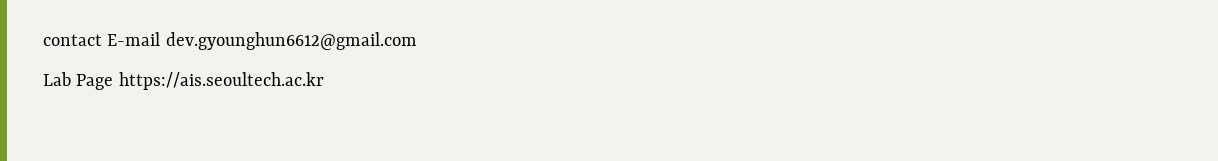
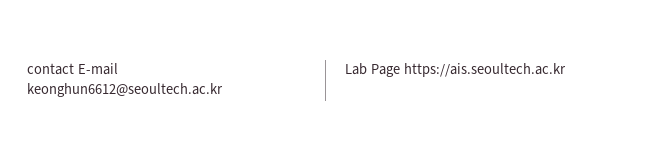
- contact E-mail dev.gyounghun6612@gmail.com
+ contact E-mail keonghun6612@seoultech.ac.kr

